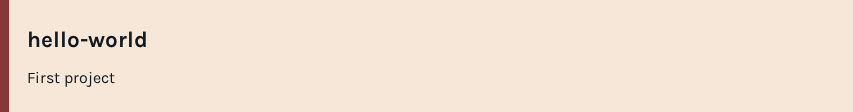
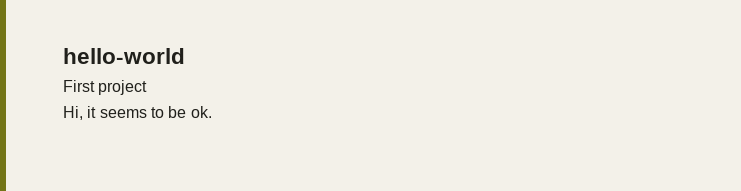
+ Hi, it seems to be ok.

